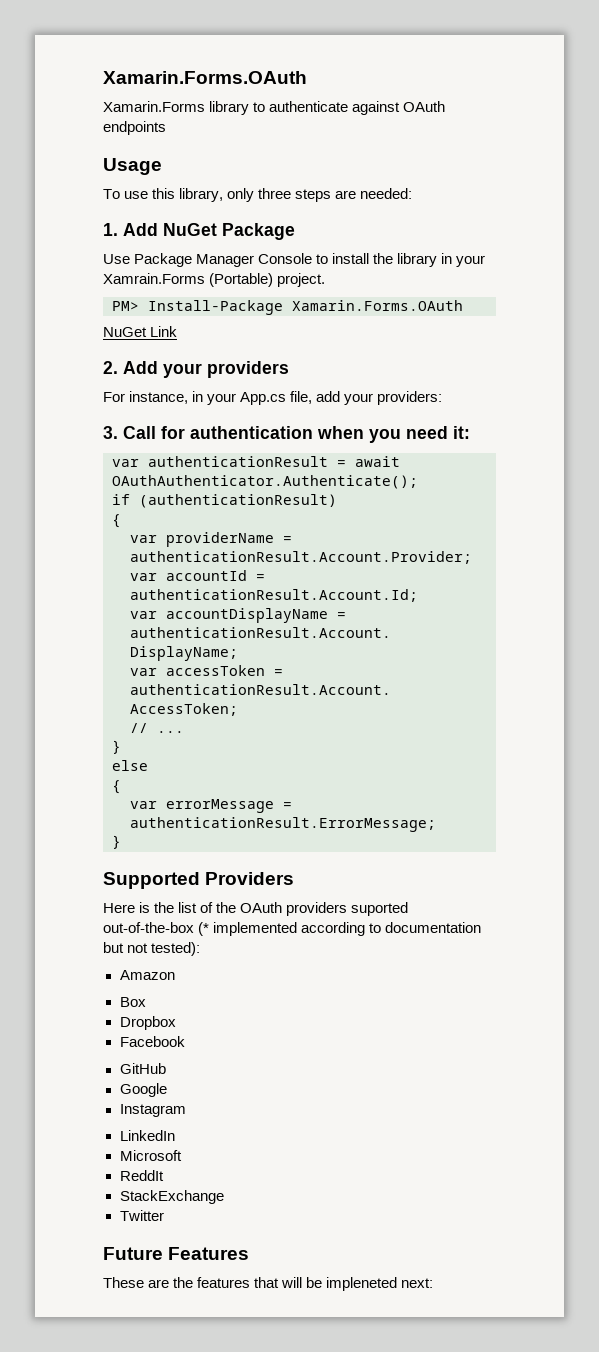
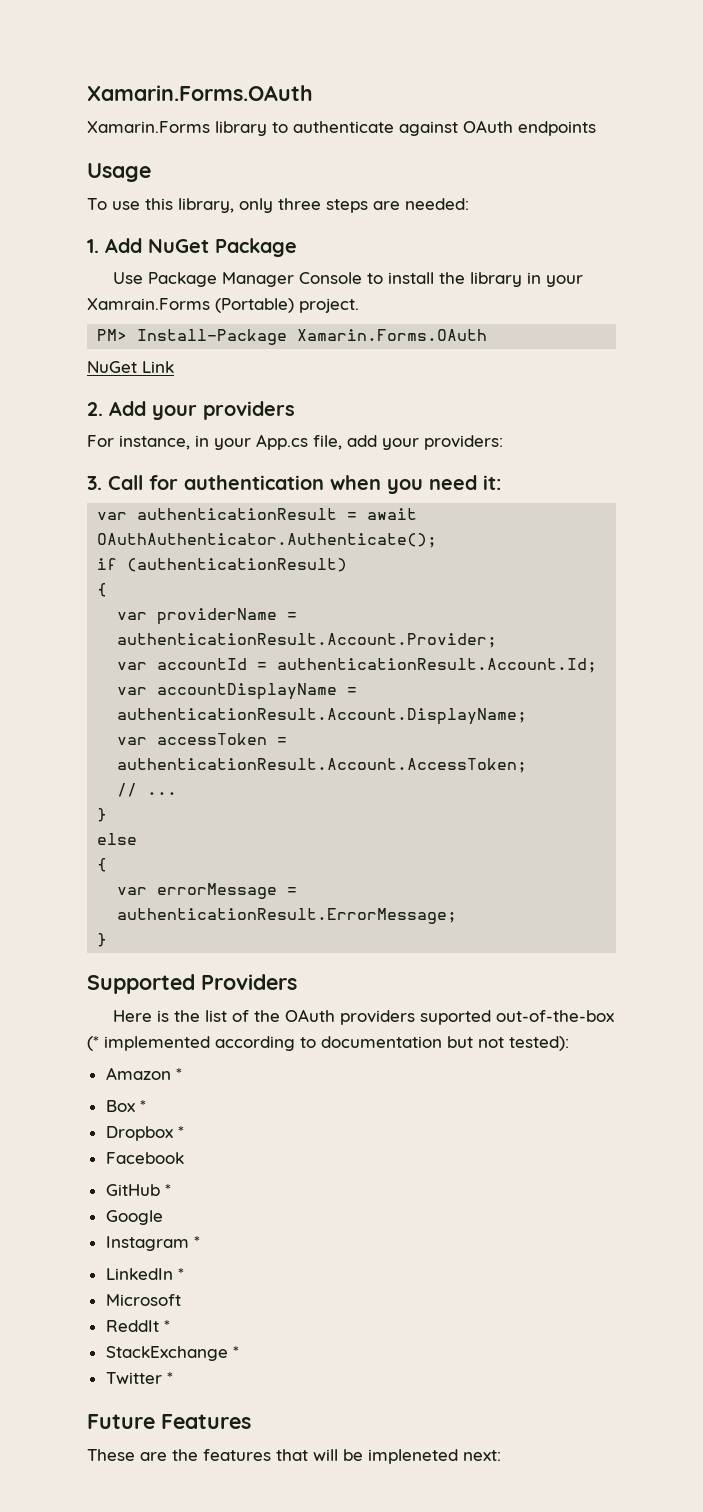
- Amazon
+ Amazon *
- Box
+ Box *
- Dropbox
+ Dropbox *
- GitHub
+ GitHub *
- Instagram
+ Instagram *
- LinkedIn
+ LinkedIn *
- ReddIt
+ ReddIt *
- StackExchange
+ StackExchange *
- Twitter
+ Twitter *

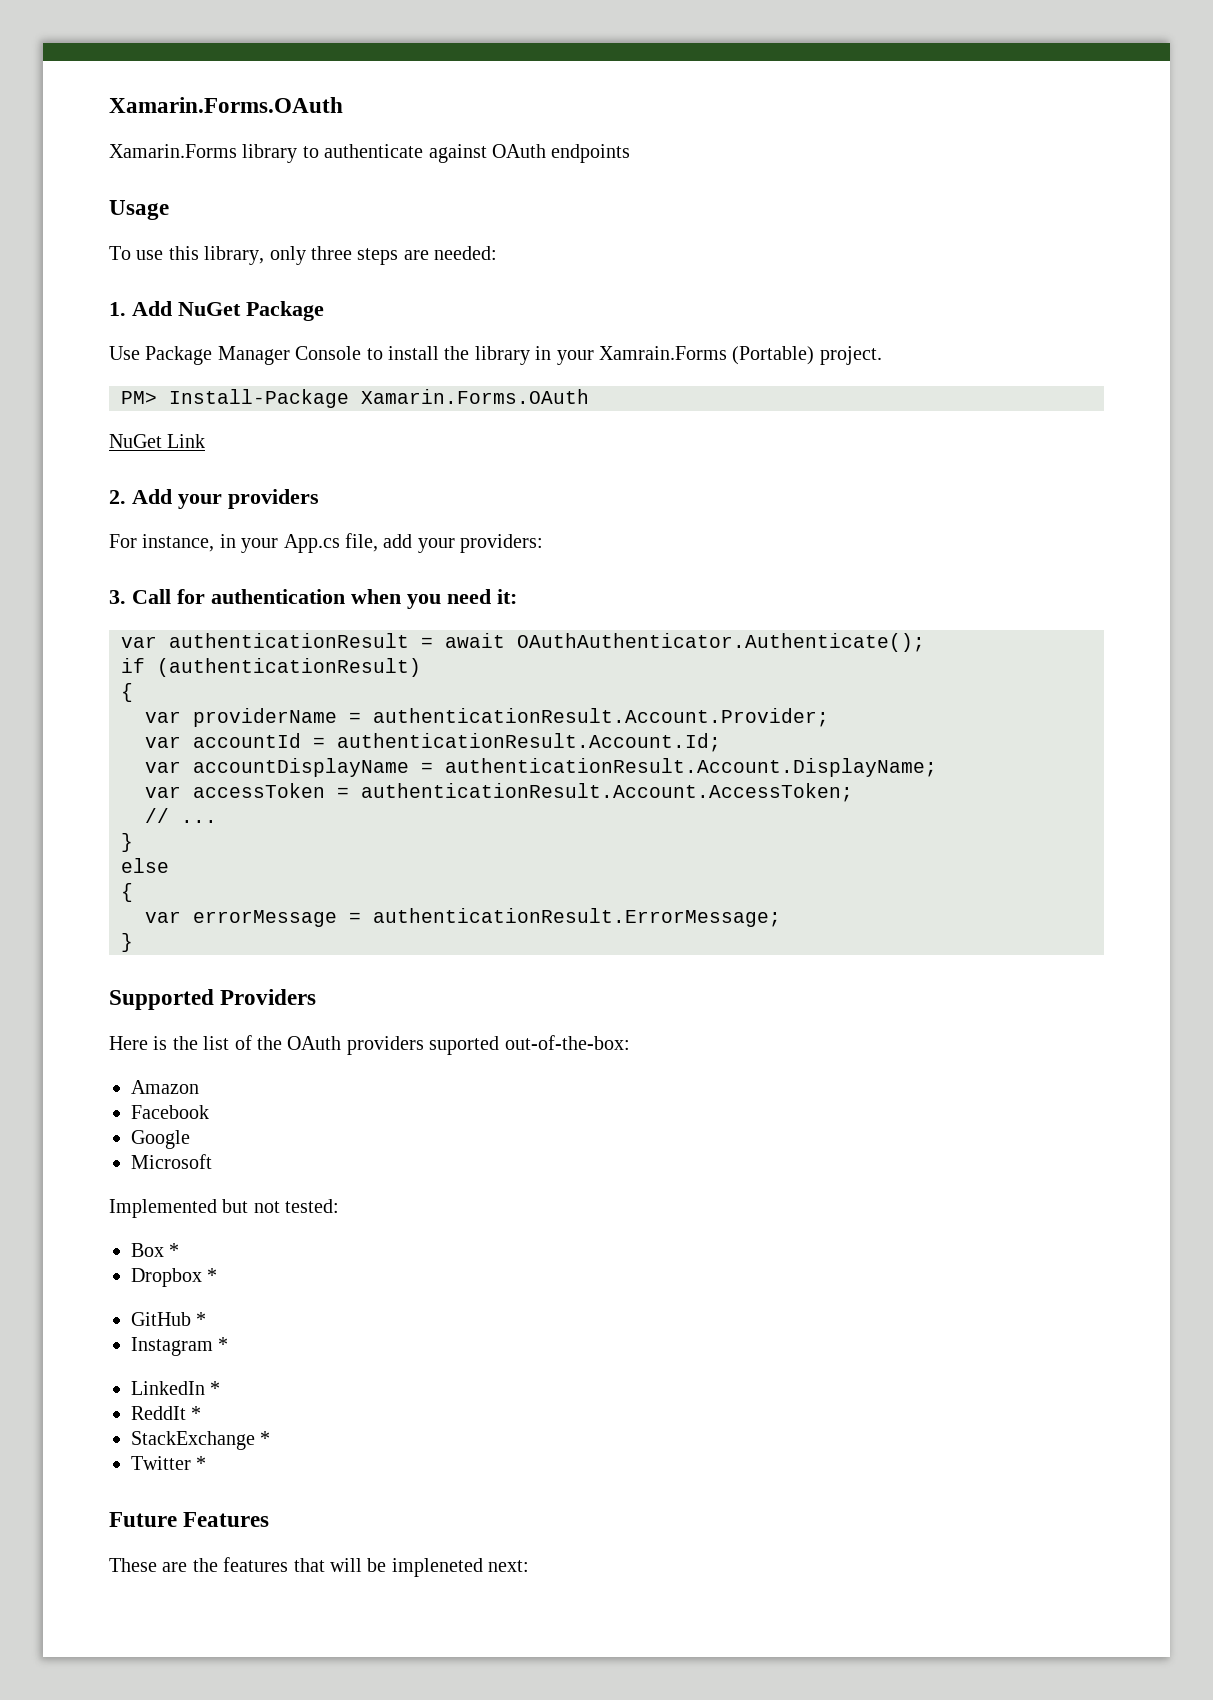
- Here is the list of the OAuth providers suported out-of-the-box (* implemented according to documentation but not tested):
- Amazon *
+ Here is the list of the OAuth providers suported out-of-the-box:
+ Amazon
+ Facebook
+ Google
+ Microsoft
+ Implemented but not tested:
- Facebook
- Google
- Microsoft

